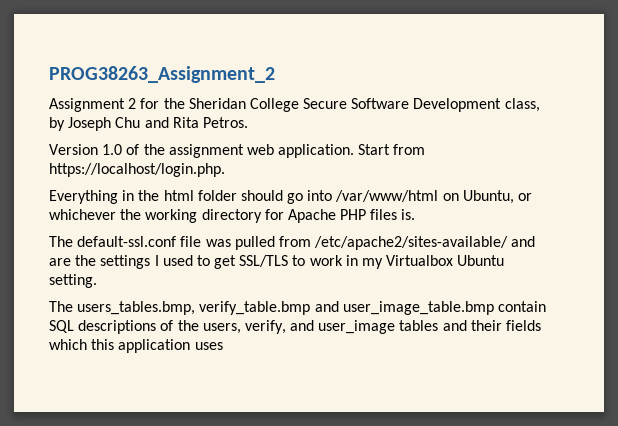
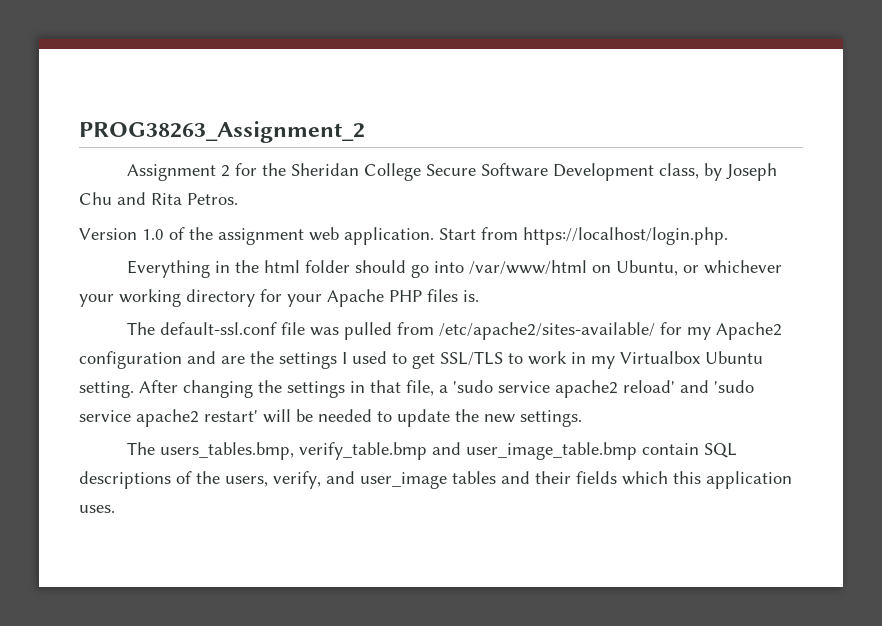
- Everything in the html folder should go into /var/www/html on Ubuntu, or whichever the working directory for Apache PHP files is.
+ Everything in the html folder should go into /var/www/html on Ubuntu, or whichever your working directory for your Apache PHP files is.
- The default-ssl.conf file was pulled from /etc/apache2/sites-available/ and are the settings I used to get SSL/TLS to work in my Virtualbox Ubuntu setting.
+ The default-ssl.conf file was pulled from /etc/apache2/sites-available/ for my Apache2 configuration and are the settings I used to get SSL/TLS to work in my Virtualbox Ubuntu setting. After changing the settings in that file, a 'sudo service apache2 reload' and 'sudo service apache2 restart' will be needed to update the new settings.
- The users_tables.bmp, verify_table.bmp and user_image_table.bmp contain SQL descriptions of the users, verify, and user_image tables and their fields which this application uses
+ The users_tables.bmp, verify_table.bmp and user_image_table.bmp contain SQL descriptions of the users, verify, and user_image tables and their fields which this application uses.

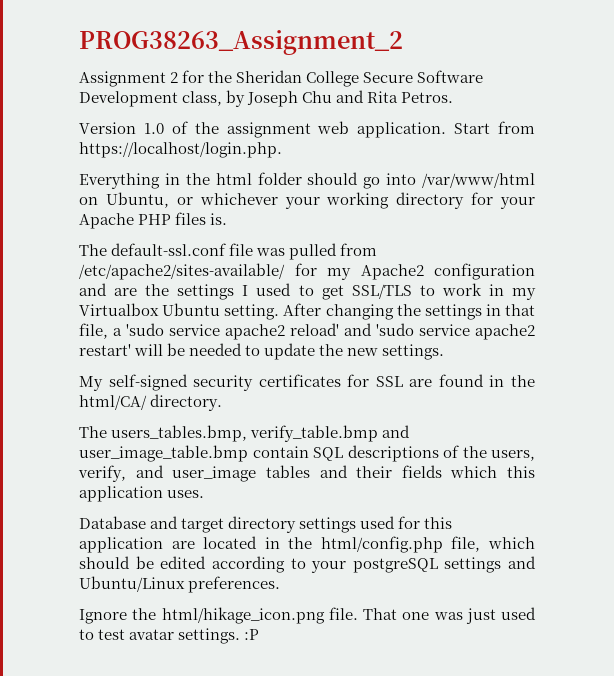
+ My self-signed security certificates for SSL are found in the html/CA/ directory.
+ Database and target directory settings used for this application are located in the html/config.php file, which should be edited according to your postgreSQL settings and Ubuntu/Linux preferences.
+ Ignore the html/hikage_icon.png file. That one was just used to test avatar settings. :P

